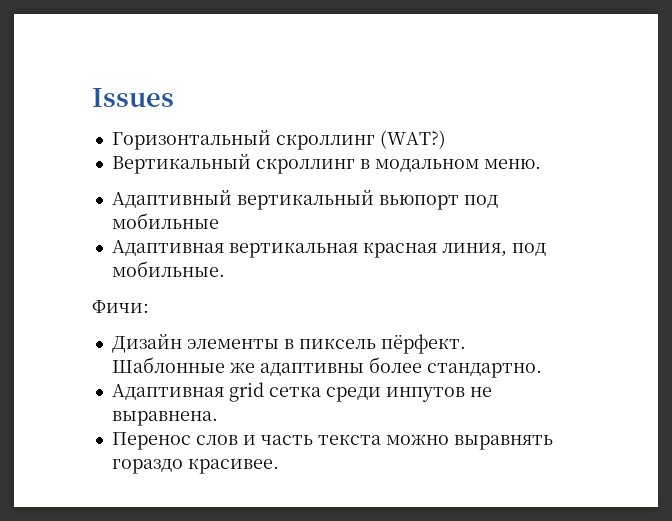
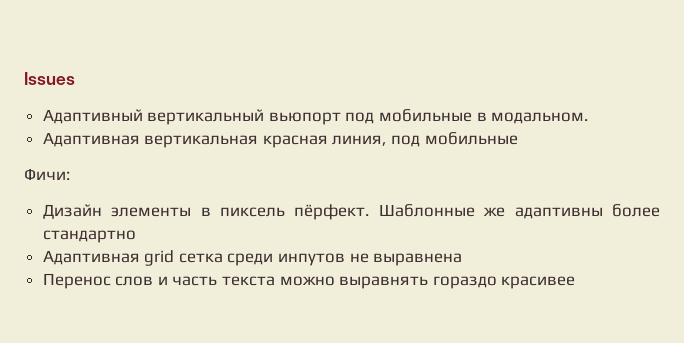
- Горизонтальный скроллинг (WAT?)
- Вертикальный скроллинг в модальном меню.
- Адаптивный вертикальный вьюпорт под мобильные
+ Адаптивный вертикальный вьюпорт под мобильные в модальном.
- Адаптивная вертикальная красная линия, под мобильные.
+ Адаптивная вертикальная красная линия, под мобильные
- Шаблонные же адаптивны более стандартно.
+ Шаблонные же адаптивны более стандартно
- Адаптивная grid сетка среди инпутов не выравнена.
+ Адаптивная grid сетка среди инпутов не выравнена
- Перенос слов и часть текста можно выравнять гораздо красивее.
+ Перенос слов и часть текста можно выравнять гораздо красивее

